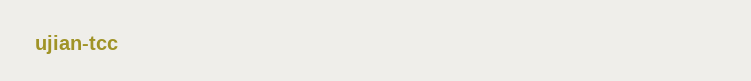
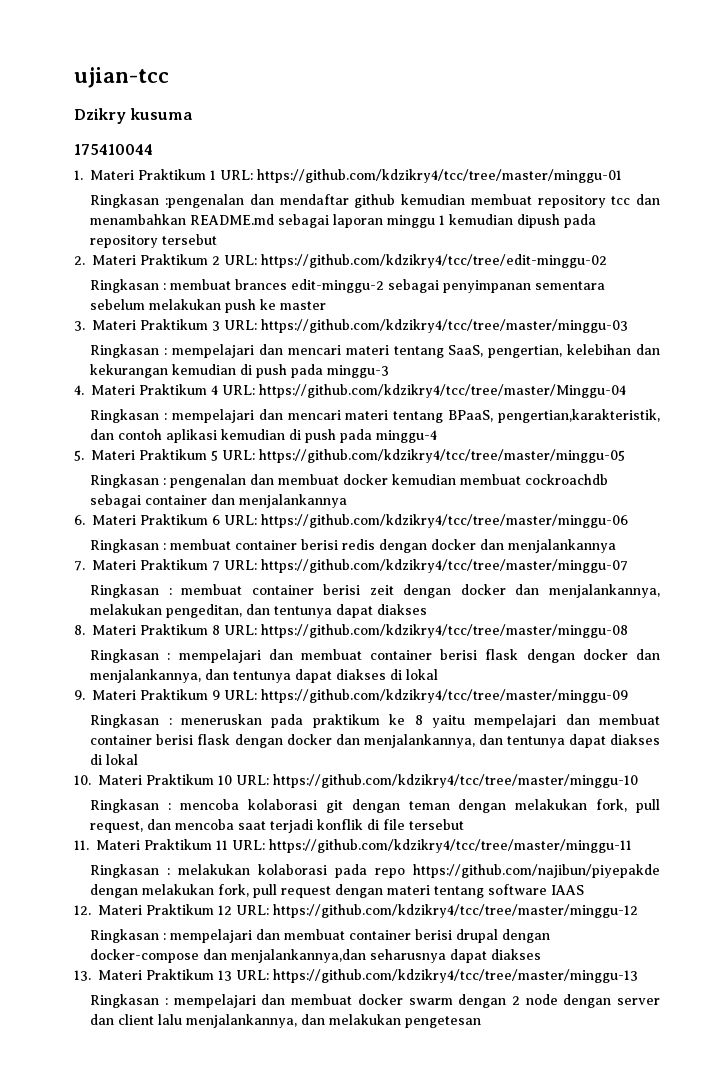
+ Dzikry kusuma
+ 175410044
+ 1. Materi Praktikum 1 URL: https://github.com/kdzikry4/tcc/tree/master/minggu-01
+ Ringkasan :pengenalan dan mendaftar github kemudian membuat repository tcc dan menambahkan README.md sebagai laporan minggu 1 kemudian dipush pada repository tersebut
+ 2. Materi Praktikum 2 URL: https://github.com/kdzikry4/tcc/tree/edit-minggu-02
+ Ringkasan : membuat brances edit-minggu-2 sebagai penyimpanan sementara sebelum melakukan push ke master
+ 3. Materi Praktikum 3 URL: https://github.com/kdzikry4/tcc/tree/master/minggu-03
+ Ringkasan : mempelajari dan mencari materi tentang SaaS, pengertian, kelebihan dan kekurangan kemudian di push pada minggu-3
+ 4. Materi Praktikum 4 URL: https://github.com/kdzikry4/tcc/tree/master/Minggu-04
+ Ringkasan : mempelajari dan mencari materi tentang BPaaS, pengertian,karakteristik, dan contoh aplikasi kemudian di push pada minggu-4
+ 5. Materi Praktikum 5 URL: https://github.com/kdzikry4/tcc/tree/master/minggu-05
+ Ringkasan : pengenalan dan membuat docker kemudian membuat cockroachdb sebagai container dan menjalankannya
+ 6. Materi Praktikum 6 URL: https://github.com/kdzikry4/tcc/tree/master/minggu-06
+ Ringkasan : membuat container berisi redis dengan docker dan menjalankannya
+ 7. Materi Praktikum 7 URL: https://github.com/kdzikry4/tcc/tree/master/minggu-07
+ Ringkasan : membuat container berisi zeit dengan docker dan menjalankannya, melakukan pengeditan, dan tentunya dapat diakses
+ 8. Materi Praktikum 8 URL: https://github.com/kdzikry4/tcc/tree/master/minggu-08
+ Ringkasan : mempelajari dan membuat container berisi flask dengan docker dan menjalankannya, dan tentunya dapat diakses di lokal
+ 9. Materi Praktikum 9 URL: https://github.com/kdzikry4/tcc/tree/master/minggu-09
+ Ringkasan : meneruskan pada praktikum ke 8 yaitu mempelajari dan membuat container berisi flask dengan docker dan menjalankannya, dan tentunya dapat diakses di lokal
+ 10. Materi Praktikum 10 URL: https://github.com/kdzikry4/tcc/tree/master/minggu-10
+ Ringkasan : mencoba kolaborasi git dengan teman dengan melakukan fork, pull request, dan mencoba saat terjadi konflik di file tersebut
+ 11. Materi Praktikum 11 URL: https://github.com/kdzikry4/tcc/tree/master/minggu-11
+ Ringkasan : melakukan kolaborasi pada repo https://github.com/najibun/piyepakde dengan melakukan fork, pull request dengan materi tentang software IAAS
+ 12. Materi Praktikum 12 URL: https://github.com/kdzikry4/tcc/tree/master/minggu-12
+ Ringkasan : mempelajari dan membuat container berisi drupal dengan docker-compose dan menjalankannya,dan seharusnya dapat diakses
+ 13. Materi Praktikum 13 URL: https://github.com/kdzikry4/tcc/tree/master/minggu-13
+ Ringkasan : mempelajari dan membuat docker swarm dengan 2 node dengan server dan client lalu menjalankannya, dan melakukan pengetesan

